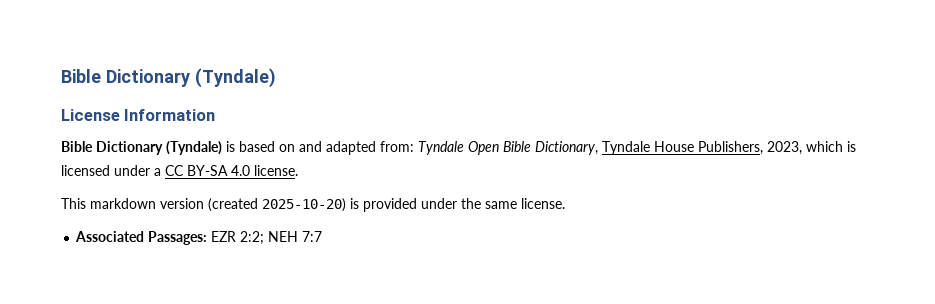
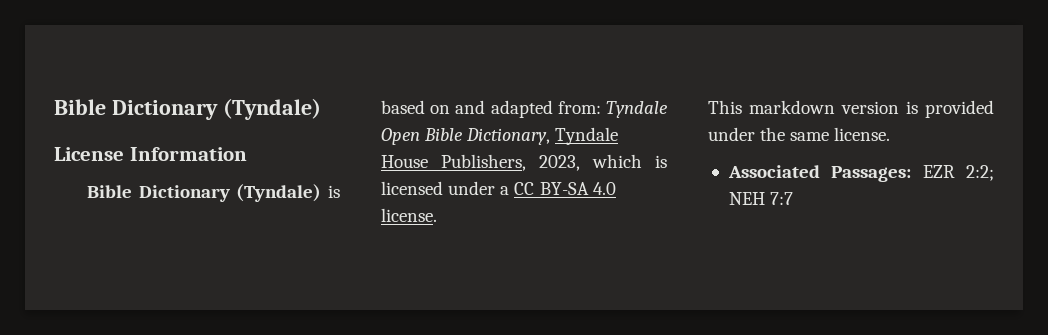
- This markdown version (created 2025-10-20) is provided under the same license.
+ This markdown version is provided under the same license.

